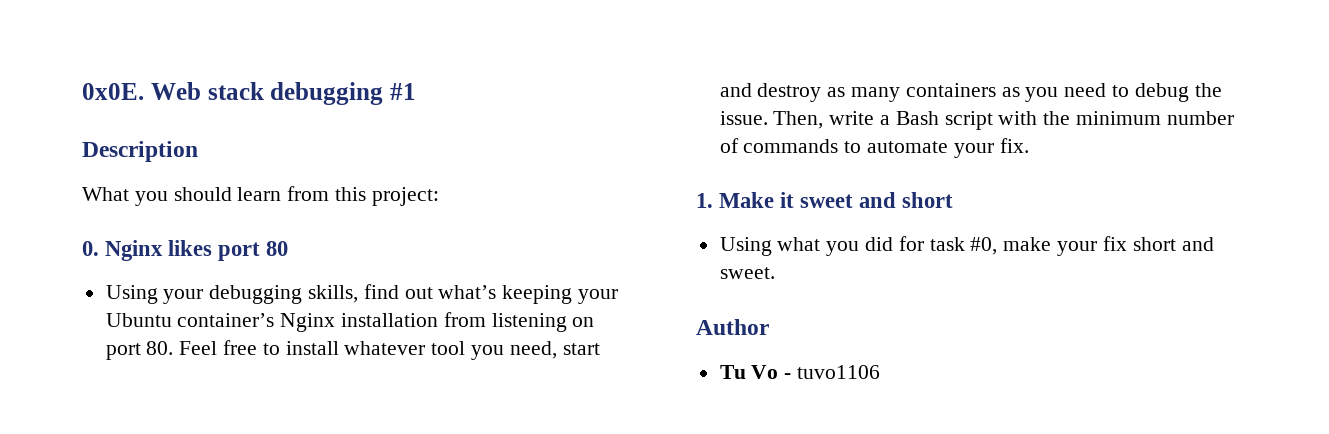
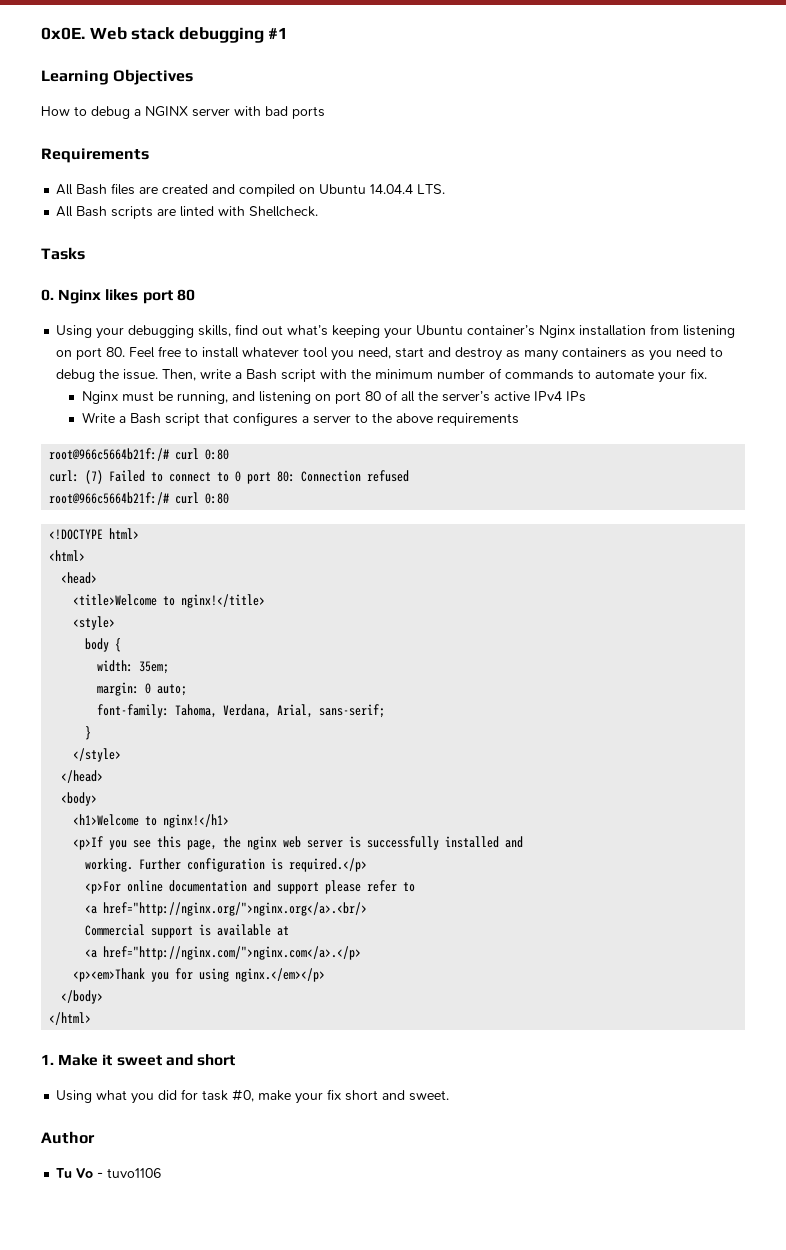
- Description
- What you should learn from this project:
+ Learning Objectives
+ How to debug a NGINX server with bad ports
+ Requirements
+ All Bash files are created and compiled on Ubuntu 14.04.4 LTS.
+ All Bash scripts are linted with Shellcheck.
+ Tasks
+ Nginx must be running, and listening on port 80 of all the server’s active IPv4 IPs
+ Write a Bash script that configures a server to the above requirements
+ root@966c5664b21f:/# curl 0:80
+ curl: (7) Failed to connect to 0 port 80: Connection refused
+ root@966c5664b21f:/# curl 0:80
+ <!DOCTYPE html>
+ <html>
+ <head>
+ <title>Welcome to nginx!</title>
+ <style>
+ body {
+ width: 35em;
+ margin: 0 auto;
+ font-family: Tahoma, Verdana, Arial, sans-serif;
+ }
+ </style>
+ </head>
+ <body>
+ <h1>Welcome to nginx!</h1>
+ <p>If you see this page, the nginx web server is successfully installed and
+ working. Further configuration is required.</p>
+ <p>For online documentation and support please refer to
+ <a href="http://nginx.org/">nginx.org</a>.<br/>
+ Commercial support is available at
+ <a href="http://nginx.com/">nginx.com</a>.</p>
+ <p><em>Thank you for using nginx.</em></p>
+ </body>
+ </html>

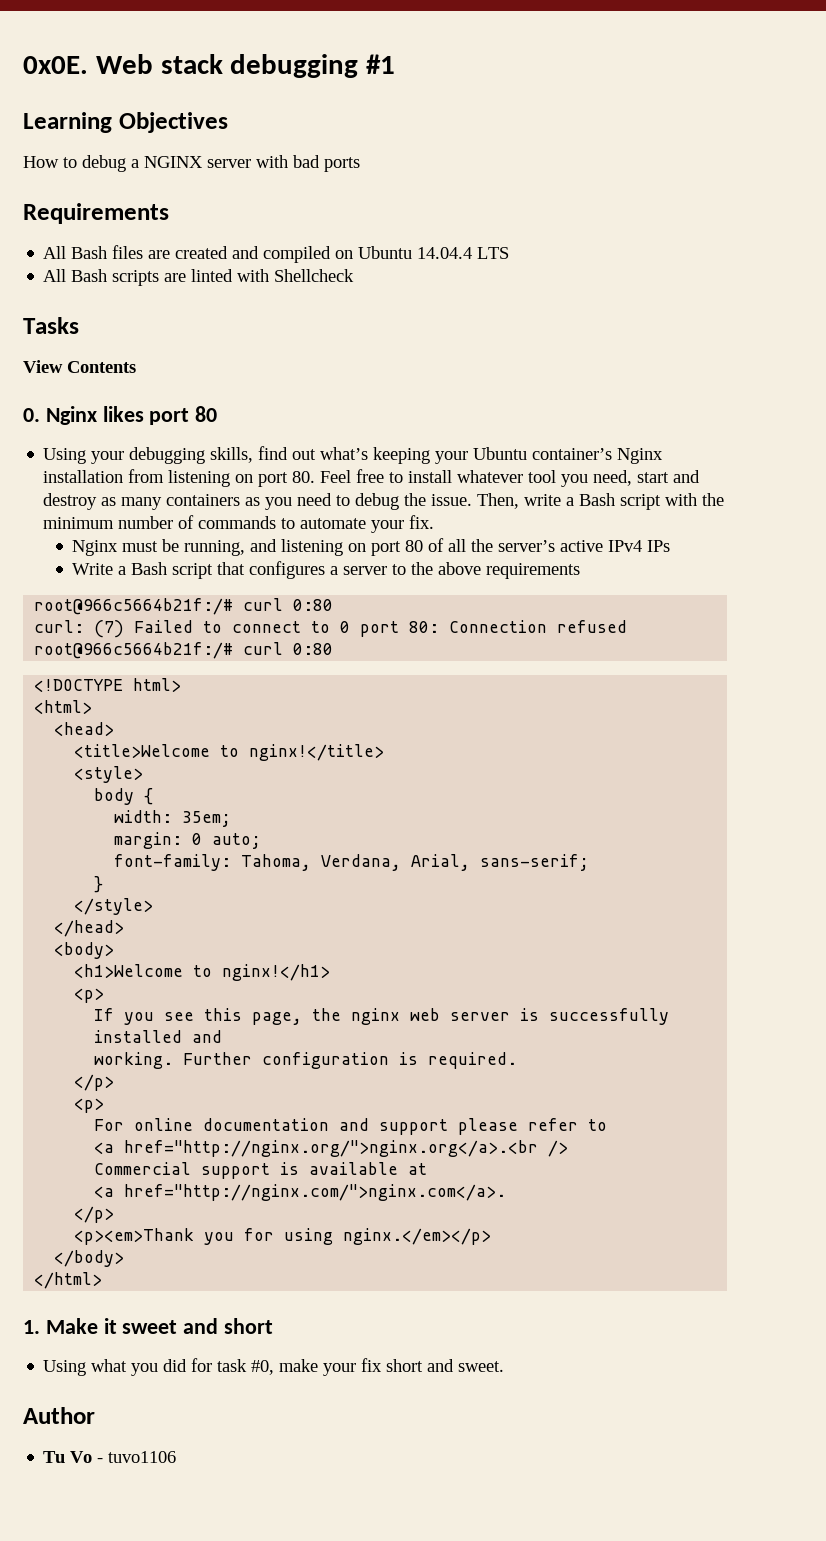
- All Bash files are created and compiled on Ubuntu 14.04.4 LTS.
+ All Bash files are created and compiled on Ubuntu 14.04.4 LTS
- All Bash scripts are linted with Shellcheck.
+ All Bash scripts are linted with Shellcheck
+ View Contents
  <h1>Welcome to nginx!</h1>
- <p>If you see this page, the nginx web server is successfully installed and
+ <p>
+ If you see this page, the nginx web server is successfully installed and
- Further configuration is required.</p>
- <p>For online documentation and support please refer to
+ Further configuration is required.
+ </p>
+ <p>
+ For online documentation and support please refer to
- <a href="http://nginx.org/">nginx.org</a>.<br/>
+ <a href="http://nginx.org/">nginx.org</a>.<br />
- <a href="http://nginx.com/">nginx.com</a>.</p>
+ <a href="http://nginx.com/">nginx.com</a>.
+ </p>

